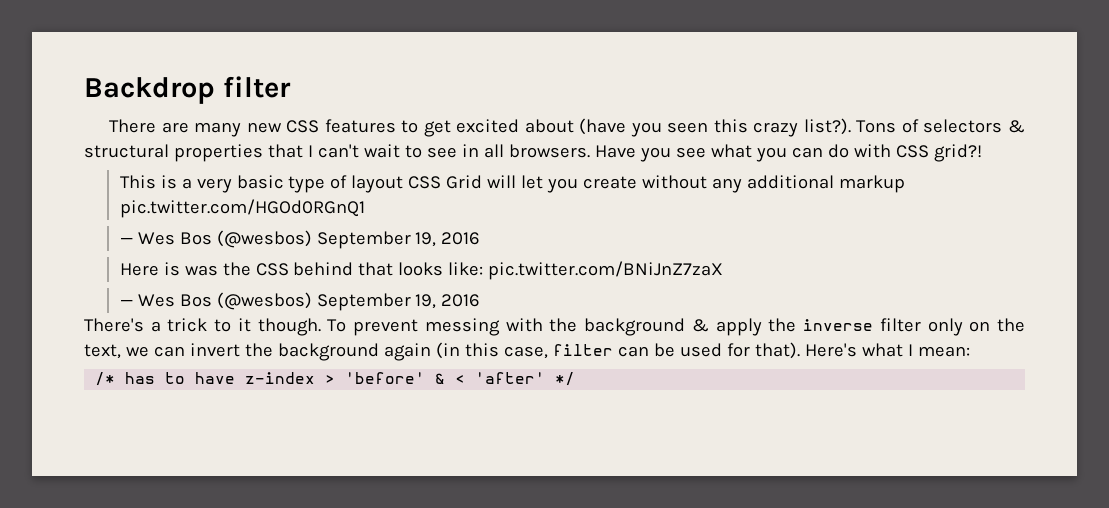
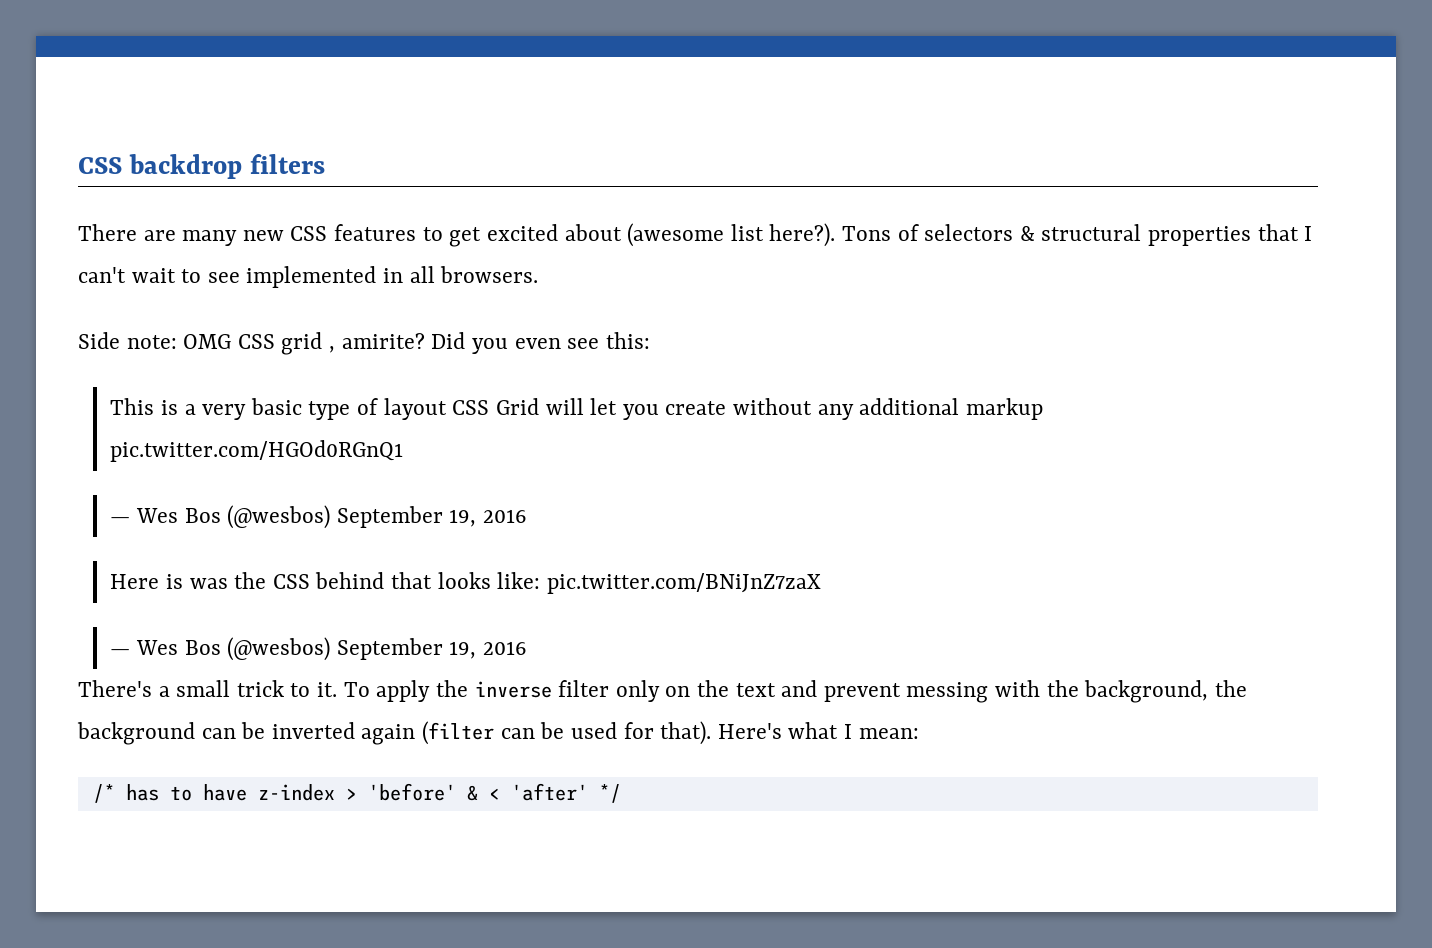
- Backdrop filter
+ CSS backdrop filters
- There are many new CSS features to get excited about (have you seen this crazy list?).
+ There are many new CSS features to get excited about (awesome list here?).
- Tons of selectors & structural properties that I can't wait to see in all browsers. Have you see what you can do with CSS grid?!
+ Tons of selectors & structural properties that I can't wait to see implemented in all browsers.
+ Side note: OMG CSS grid , amirite? Did you even see this:
- There's a trick to it though. To prevent messing with the background & apply the inverse filter only on the text, we can invert the background again (in this case, filter can be used for that).
+ There's a small trick to it. To apply the inverse filter only on the text and prevent messing with the background, the background can be inverted again (filter can be used for that).

